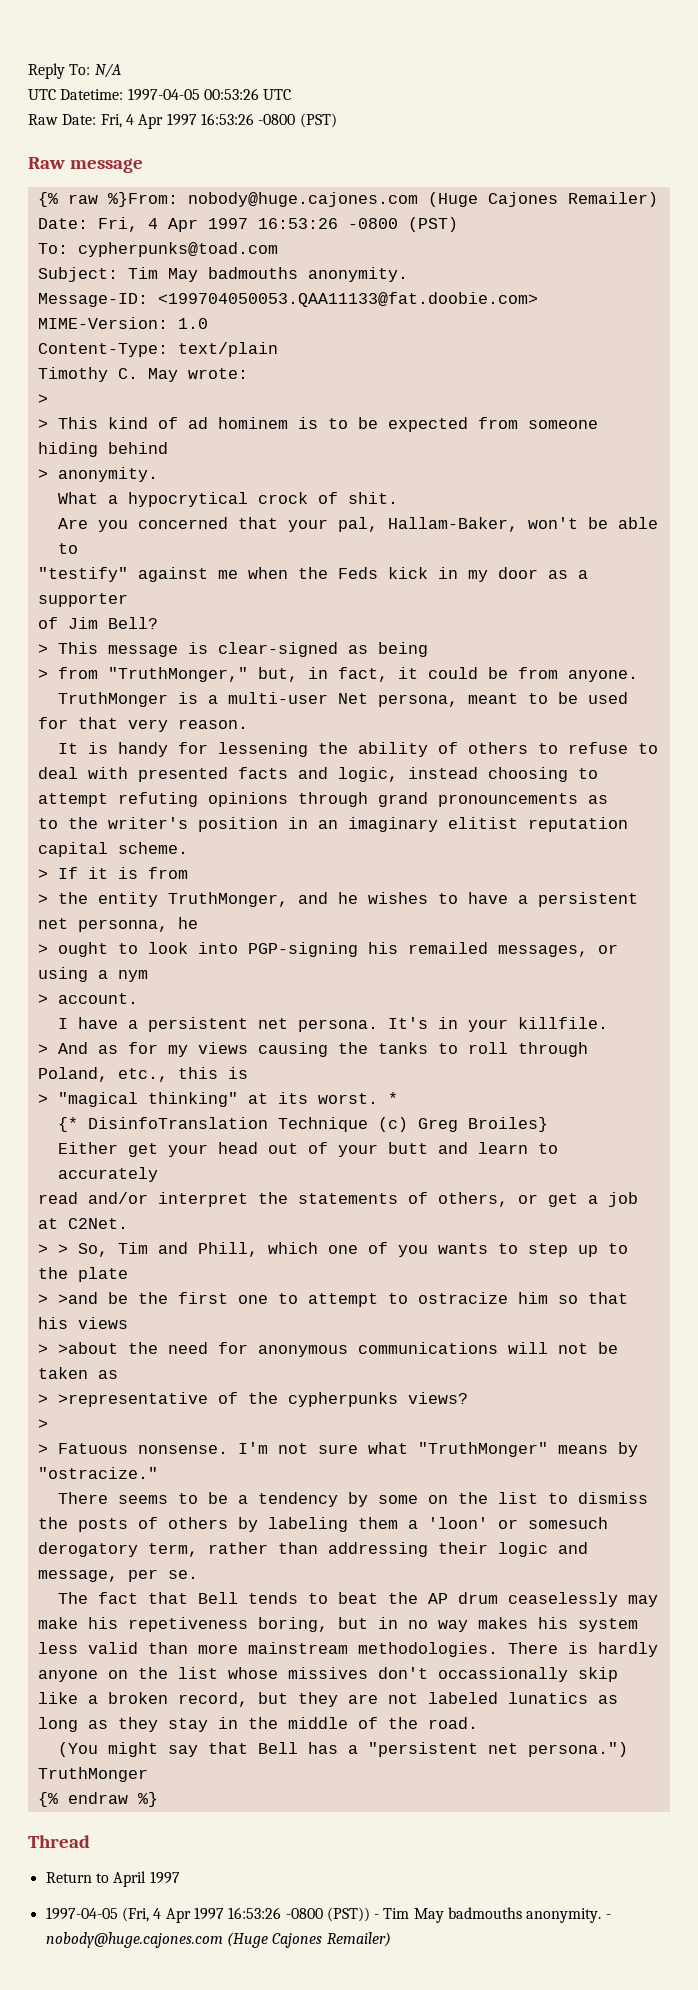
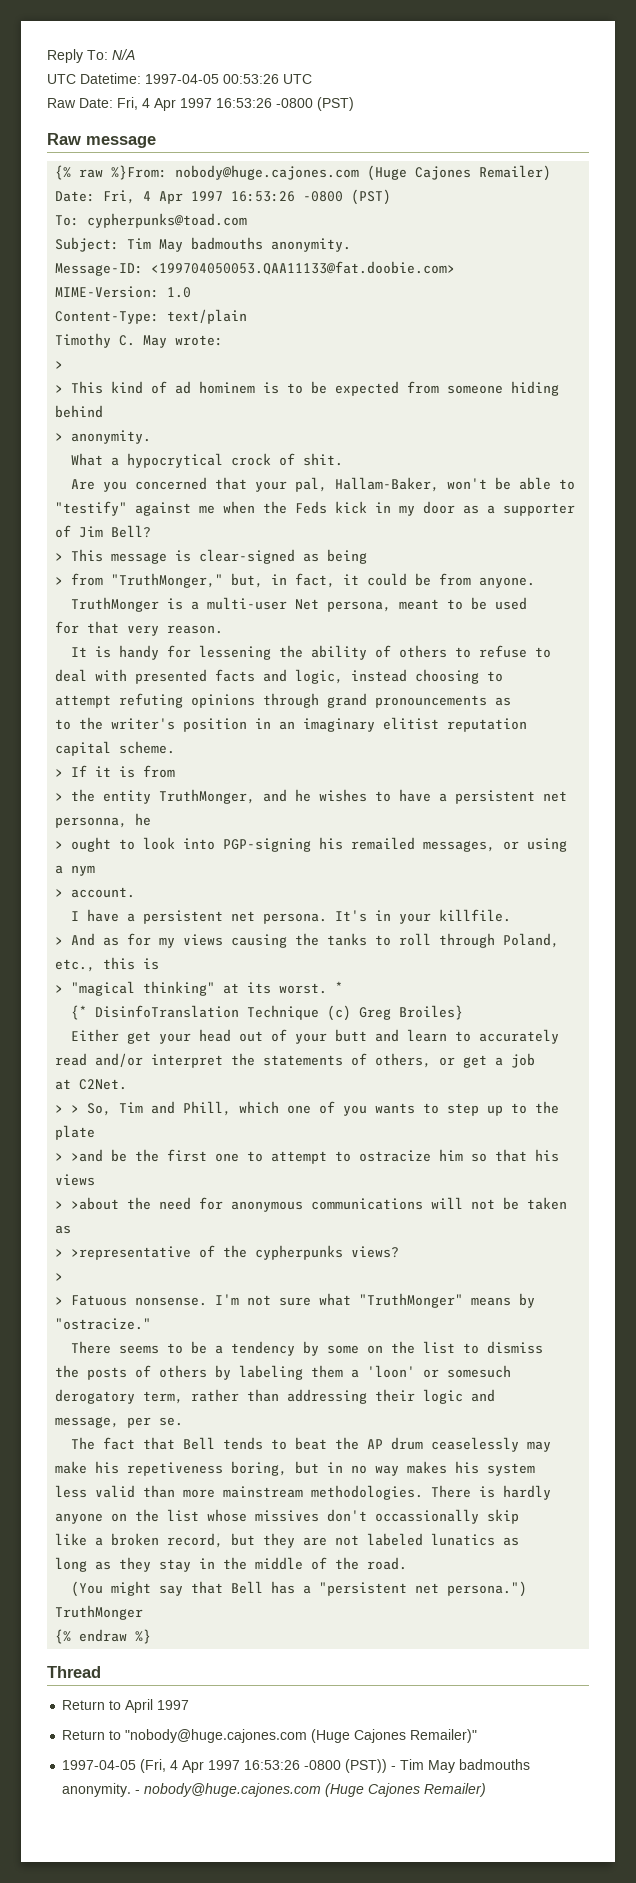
+ Return to "nobody@huge.cajones.com (Huge Cajones Remailer)"

